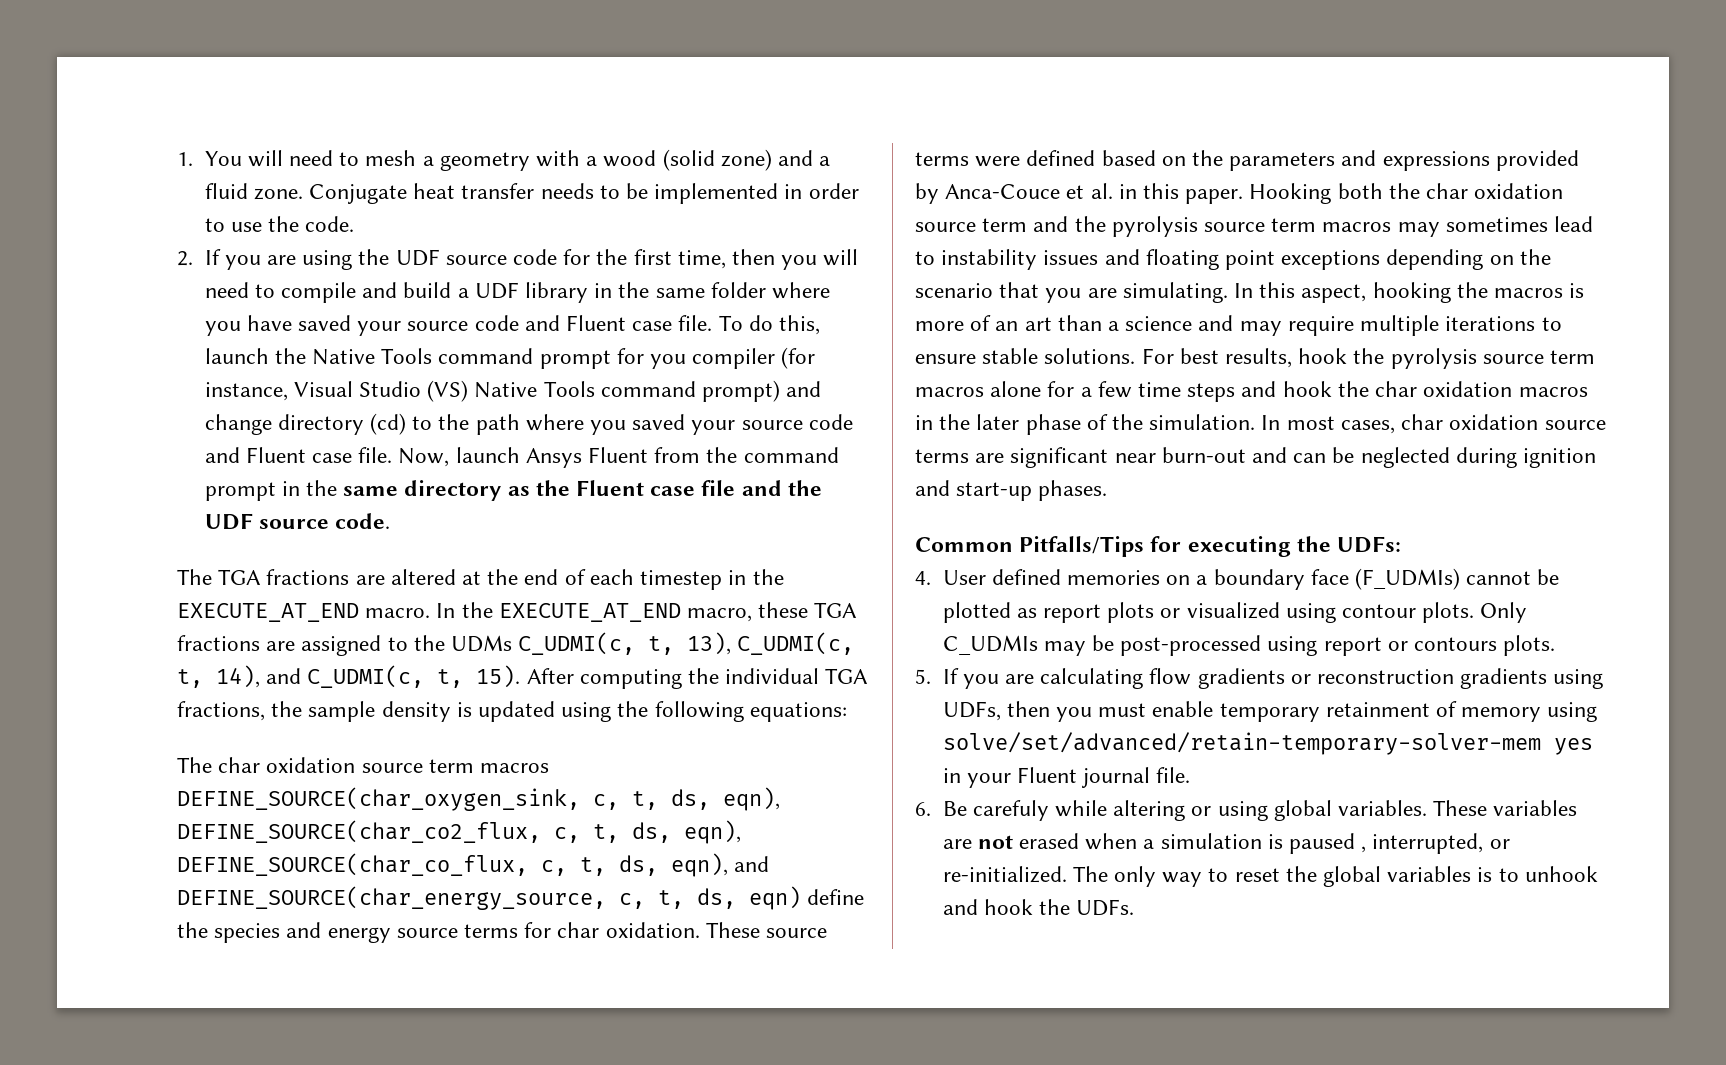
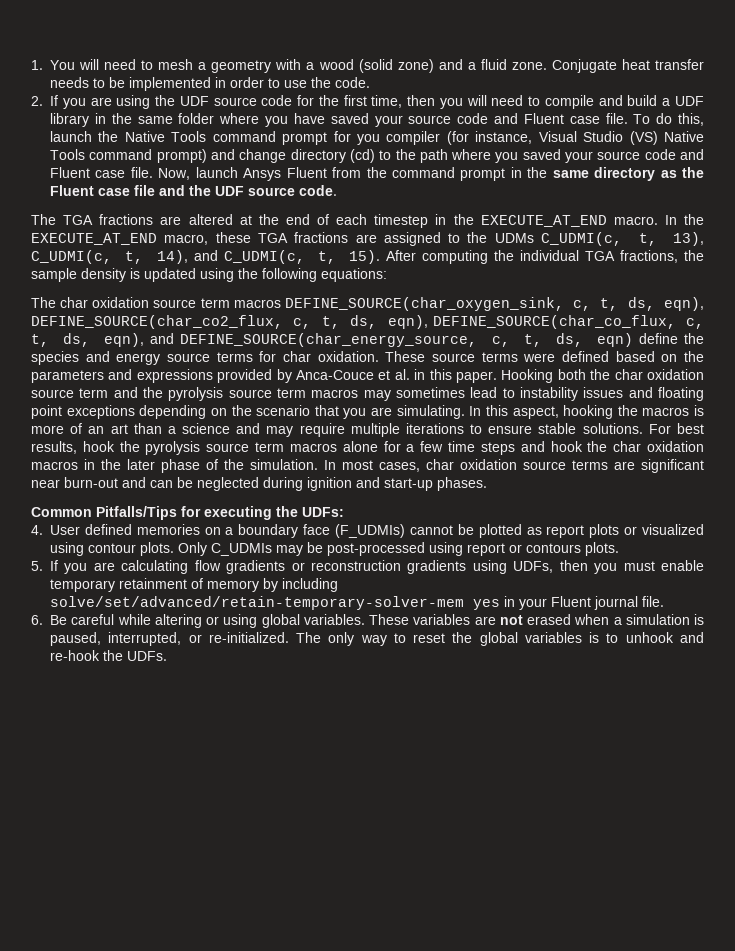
- 5. If you are calculating flow gradients or reconstruction gradients using UDFs, then you must enable temporary retainment of memory using solve/set/advanced/retain-temporary-solver-mem yes in your Fluent journal file.
+ 5. If you are calculating flow gradients or reconstruction gradients using UDFs, then you must enable temporary retainment of memory by including solve/set/advanced/retain-temporary-solver-mem yes in your Fluent journal file.
- 6. Be carefuly while altering or using global variables.
+ 6. Be careful while altering or using global variables.
- These variables are not erased when a simulation is paused , interrupted, or re-initialized.
+ These variables are not erased when a simulation is paused, interrupted, or re-initialized.
- The only way to reset the global variables is to unhook and hook the UDFs.
+ The only way to reset the global variables is to unhook and re-hook the UDFs.

